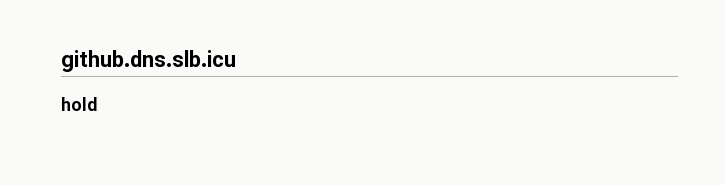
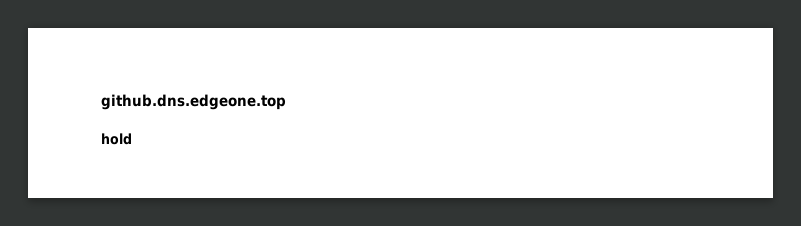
- github.dns.slb.icu
+ github.dns.edgeone.top

